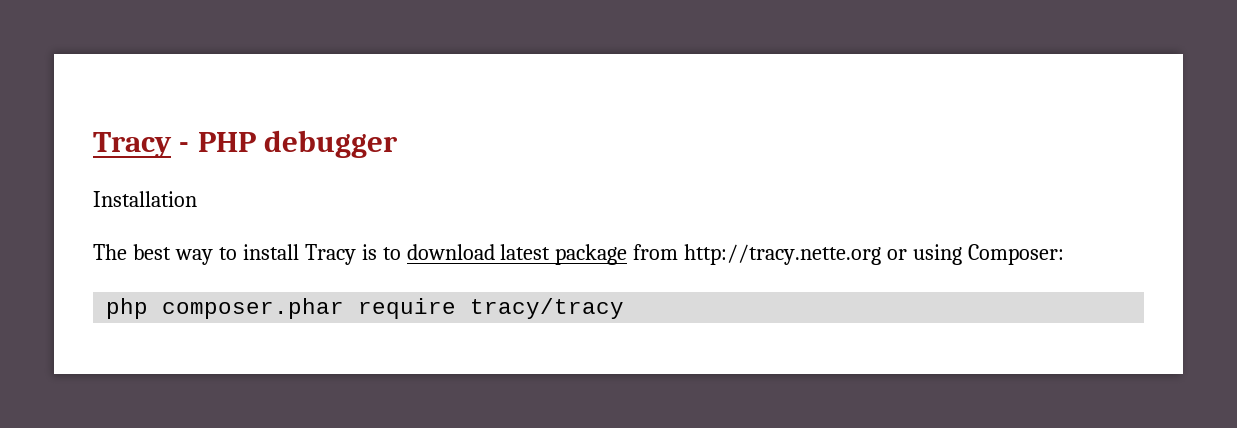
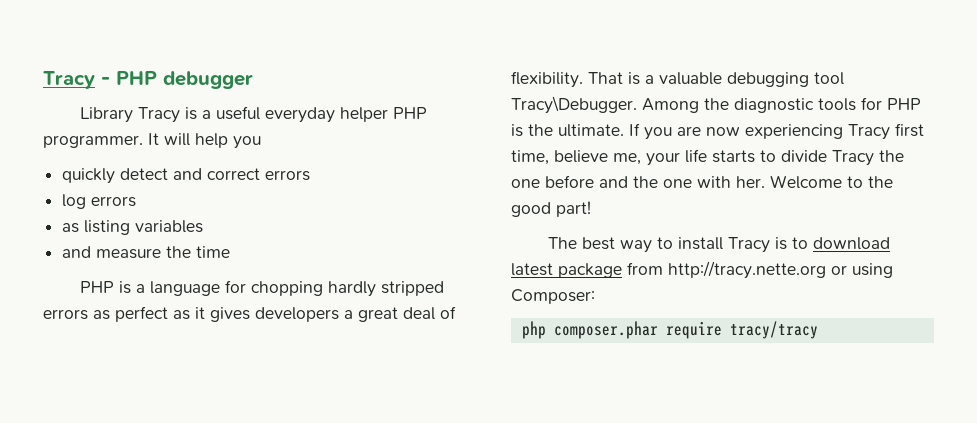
- Installation
+ Library Tracy is a useful everyday helper PHP programmer. It will help you
+ quickly detect and correct errors
+ log errors
+ as listing variables
+ and measure the time
+ PHP is a language for chopping hardly stripped errors as perfect as it gives developers a great deal of flexibility. That is a valuable debugging tool Tracy\Debugger. Among the diagnostic tools for PHP is the ultimate. If you are now experiencing Tracy first time, believe me, your life starts to divide Tracy the one before and the one with her. Welcome to the good part!

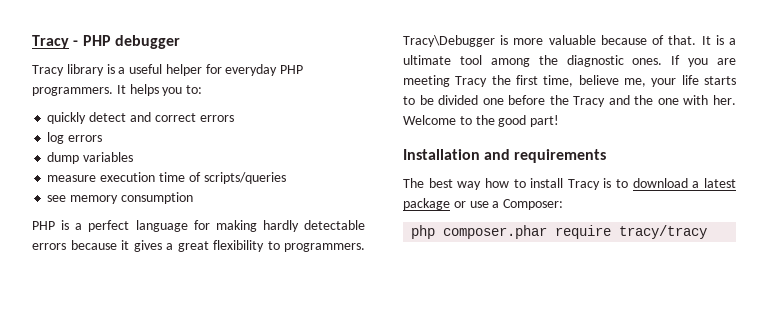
- Library Tracy is a useful everyday helper PHP programmer. It will help you
+ Tracy library is a useful helper for everyday PHP programmers. It helps you to:
- as listing variables
+ dump variables
- and measure the time
+ measure execution time of scripts/queries
+ see memory consumption
- PHP is a language for chopping hardly stripped errors as perfect as it gives developers a great deal of flexibility. That is a valuable debugging tool Tracy\Debugger. Among the diagnostic tools for PHP is the ultimate. If you are now experiencing Tracy first time, believe me, your life starts to divide Tracy the one before and the one with her.
+ PHP is a perfect language for making hardly detectable errors because it gives a great flexibility to programmers. Tracy\Debugger is more valuable because of that. It is a ultimate tool among the diagnostic ones. If you are meeting Tracy the first time, believe me, your life starts to be divided one before the Tracy and the one with her.
+ Installation and requirements
- The best way to install Tracy is to download latest package from http://tracy.nette.org or using Composer:
+ The best way how to install Tracy is to download a latest package or use a Composer:

